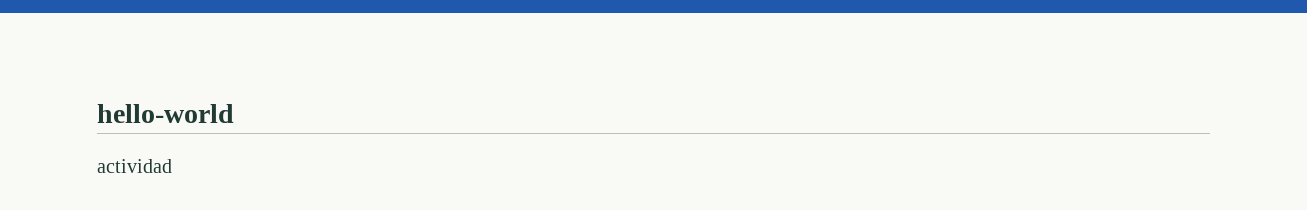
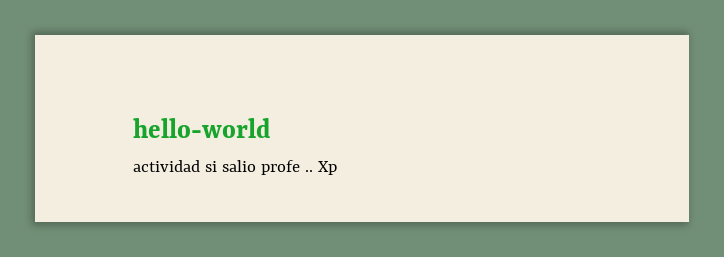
- actividad
+ actividad si salio profe .. Xp

